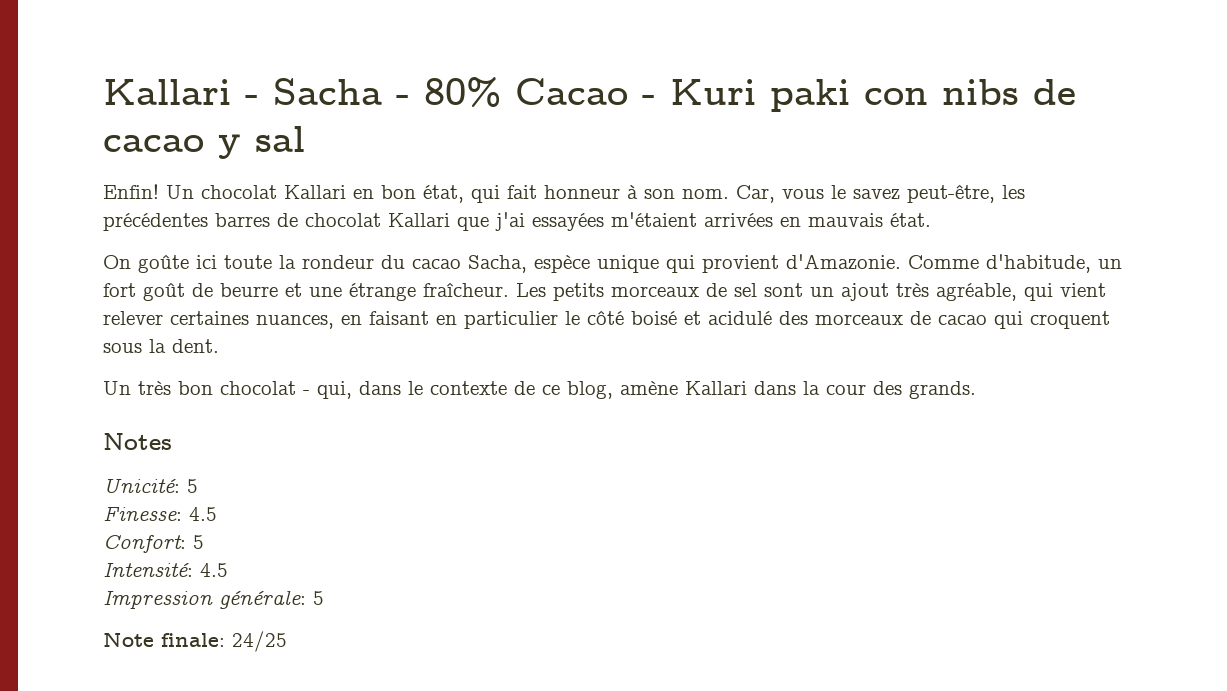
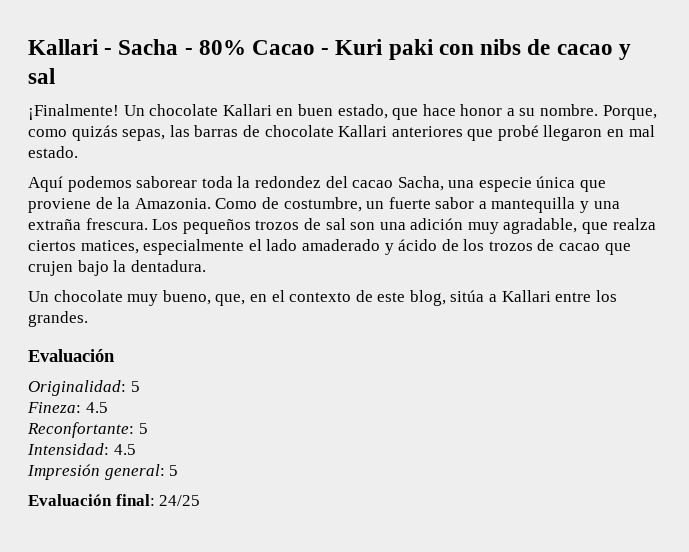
- Enfin! Un chocolat Kallari en bon état, qui fait honneur à son nom. Car, vous le savez peut-être, les précédentes barres de chocolat Kallari que j'ai essayées m'étaient arrivées en mauvais état.
- On goûte ici toute la rondeur du cacao Sacha, espèce unique qui provient d'Amazonie. Comme d'habitude, un fort goût de beurre et une étrange fraîcheur. Les petits morceaux de sel sont un ajout très agréable, qui vient relever certaines nuances, en faisant en particulier le côté boisé et acidulé des morceaux de cacao qui croquent sous la dent.
- Un très bon chocolat - qui, dans le contexte de ce blog, amène Kallari dans la cour des grands.
- Notes
- Unicité: 5
- Finesse: 4.5
- Confort: 5
- Intensité: 4.5
- Impression générale: 5
- Note finale: 24/25
+ ¡Finalmente! Un chocolate Kallari en buen estado, que hace honor a su nombre. Porque, como quizás sepas, las barras de chocolate Kallari anteriores que probé llegaron en mal estado.
+ Aquí podemos saborear toda la redondez del cacao Sacha, una especie única que proviene de la Amazonia. Como de costumbre, un fuerte sabor a mantequilla y una extraña frescura. Los pequeños trozos de sal son una adición muy agradable, que realza ciertos matices, especialmente el lado amaderado y ácido de los trozos de cacao que crujen bajo la dentadura.
+ Un chocolate muy bueno, que, en el contexto de este blog, sitúa a Kallari entre los grandes.
+ Evaluación
+ Originalidad: 5
+ Fineza: 4.5
+ Reconfortante: 5
+ Intensidad: 4.5
+ Impresión general: 5
+ Evaluación final: 24/25

